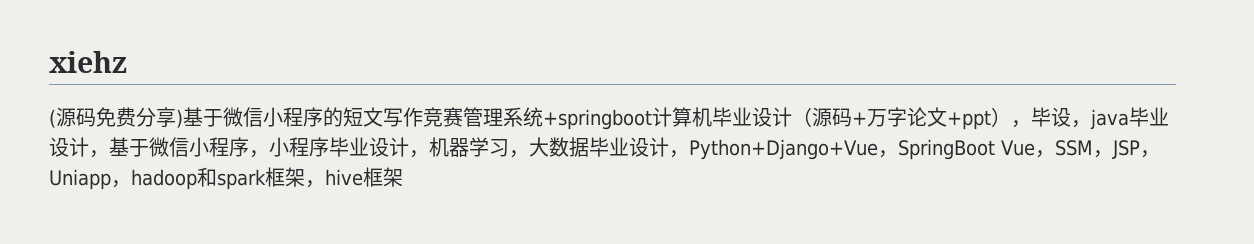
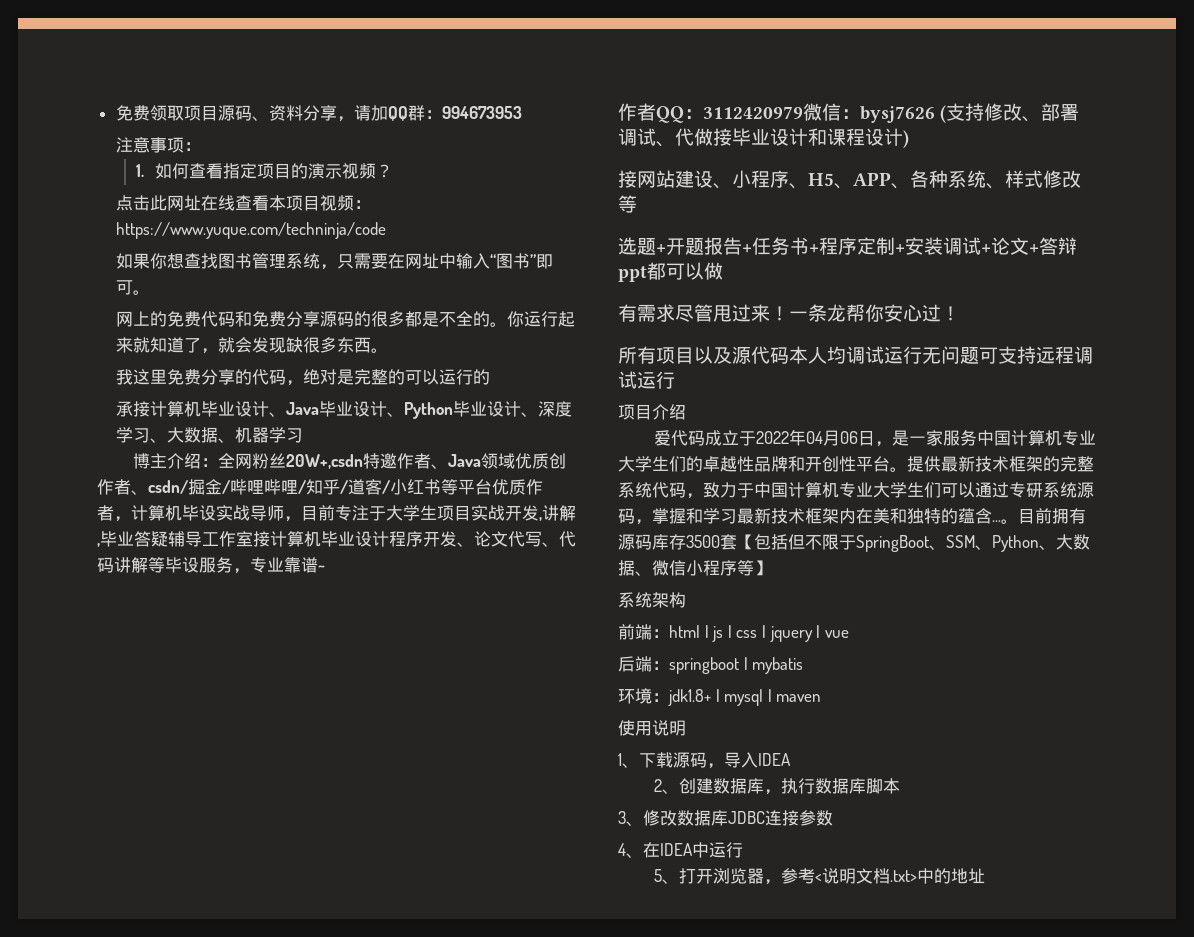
- xiehz
- (源码免费分享)基于微信小程序的短文写作竞赛管理系统+springboot计算机毕业设计（源码+万字论文+ppt），毕设，java毕业设计，基于微信小程序，小程序毕业设计，机器学习，大数据毕业设计，Python+Django+Vue，SpringBoot Vue，SSM，JSP，Uniapp，hadoop和spark框架，hive框架
+ 免费领取项目源码、资料分享，请加QQ群：994673953
+ 注意事项：
+ 1.如何查看指定项目的演示视频？
+ 点击此网址在线查看本项目视频：https://www.yuque.com/techninja/code
+ 如果你想查找图书管理系统，只需要在网址中输入“图书”即可。
+ 网上的免费代码和免费分享源码的很多都是不全的。你运行起来就知道了，就会发现缺很多东西。
+ 我这里免费分享的代码，绝对是完整的可以运行的
+ 承接计算机毕业设计、Java毕业设计、Python毕业设计、深度学习、大数据、机器学习
+ 博主介绍：全网粉丝20W+,csdn特邀作者、Java领域优质创作者、csdn/掘金/哔哩哔哩/知乎/道客/小红书等平台优质作者，计算机毕设实战导师，目前专注于大学生项目实战开发,讲解,毕业答疑辅导工作室接计算机毕业设计程序开发、论文代写、代码讲解等毕设服务，专业靠谱~
+ 作者QQ：3112420979微信：bysj7626 (支持修改、部署调试、代做接毕业设计和课程设计)
+ 接网站建设、小程序、H5、APP、各种系统、样式修改等
+ 选题+开题报告+任务书+程序定制+安装调试+论文+答辩ppt都可以做
+ 有需求尽管甩过来！一条龙帮你安心过！
+ 所有项目以及源代码本人均调试运行无问题可支持远程调试运行
+ 项目介绍
+ 爱代码成立于2022年04月06日，是一家服务中国计算机专业大学生们的卓越性品牌和开创性平台。提供最新技术框架的完整系统代码，致力于中国计算机专业大学生们可以通过专研系统源码，掌握和学习最新技术框架内在美和独特的蕴含...。目前拥有源码库存3500套【包括但不限于SpringBoot、SSM、Python、大数据、微信小程序等】
+ 系统架构
+ 前端：html | js | css | jquery | vue
+ 后端：springboot | mybatis
+ 环境：jdk1.8+ | mysql | maven
+ 使用说明
+ 1、下载源码，导入IDEA
+ 2、创建数据库，执行数据库脚本
+ 3、修改数据库JDBC连接参数
+ 4、在IDEA中运行
+ 5、打开浏览器，参考<说明文档.txt>中的地址

